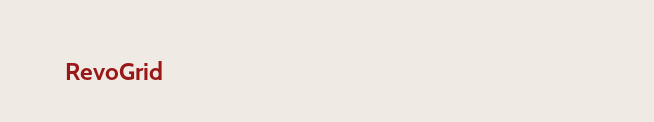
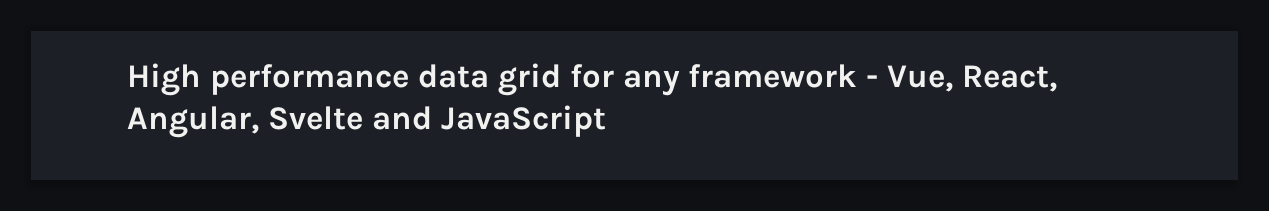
- RevoGrid
+ High performance data grid for any framework - Vue, React, Angular, Svelte and JavaScript

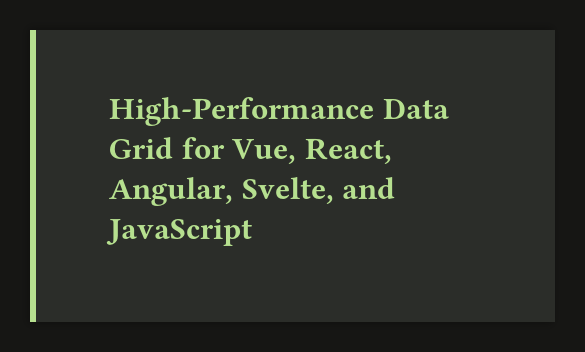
- High performance data grid for any framework - Vue, React, Angular, Svelte and JavaScript
+ High-Performance Data Grid for Vue, React, Angular, Svelte, and JavaScript

